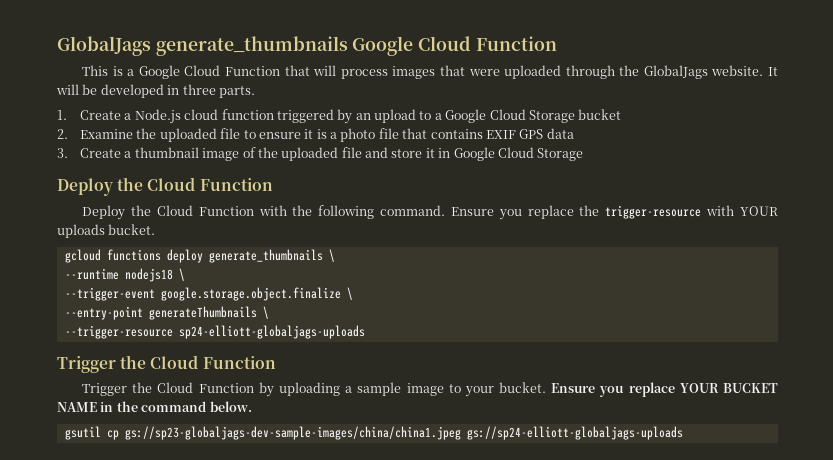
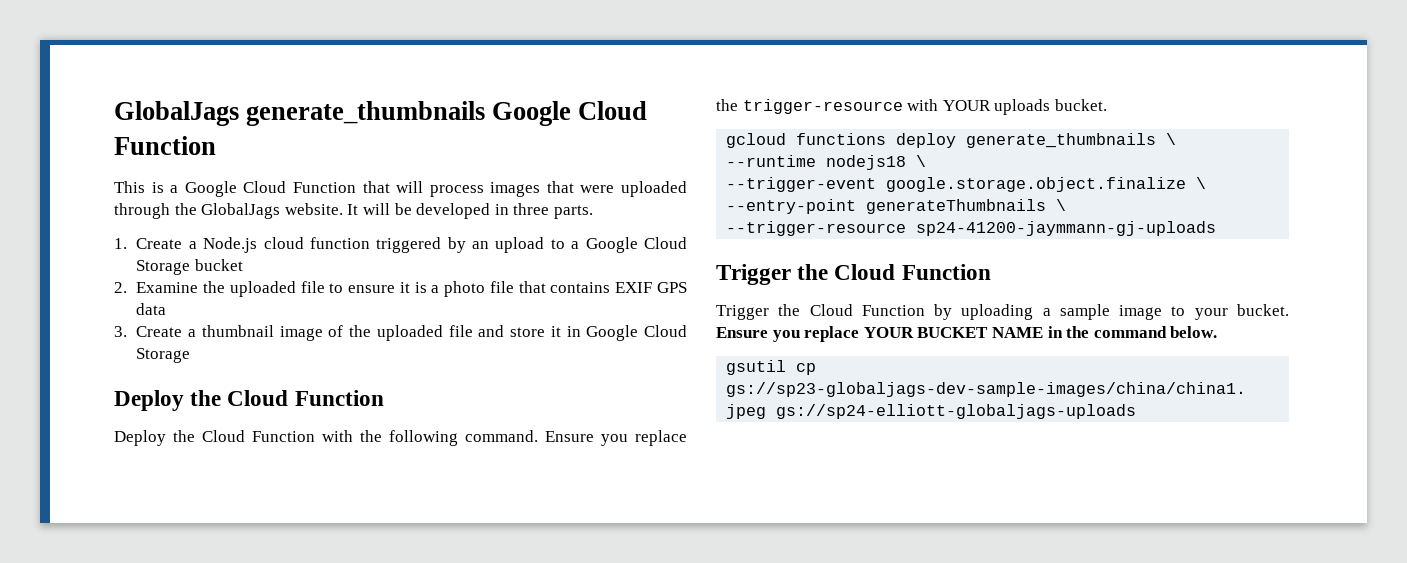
- --trigger-resource sp24-elliott-globaljags-uploads
+ --trigger-resource sp24-41200-jaymmann-gj-uploads

